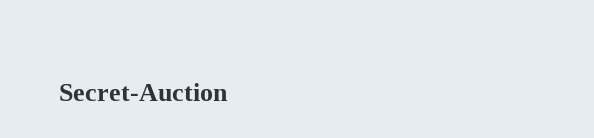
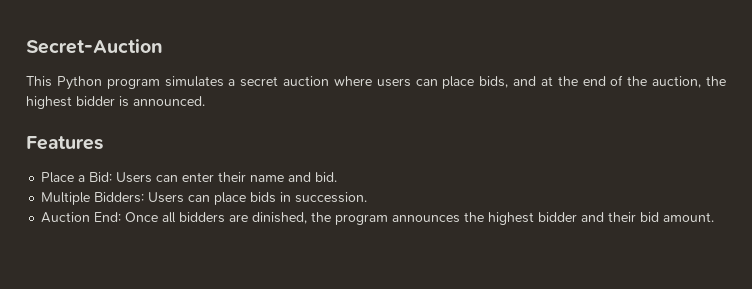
+ This Python program simulates a secret auction where users can place bids, and at the end of the auction, the highest bidder is announced.
+ Features
+ Place a Bid: Users can enter their name and bid.
+ Multiple Bidders: Users can place bids in succession.
+ Auction End: Once all bidders are dinished, the program announces the highest bidder and their bid amount.

